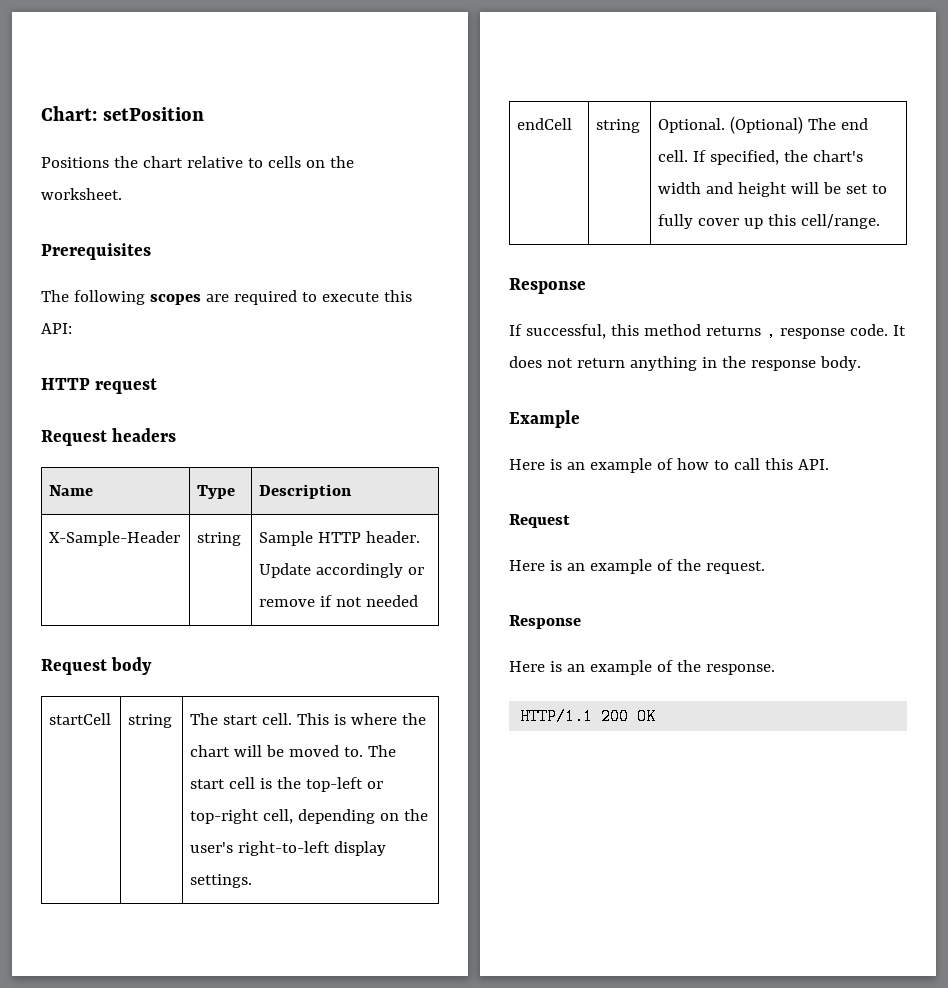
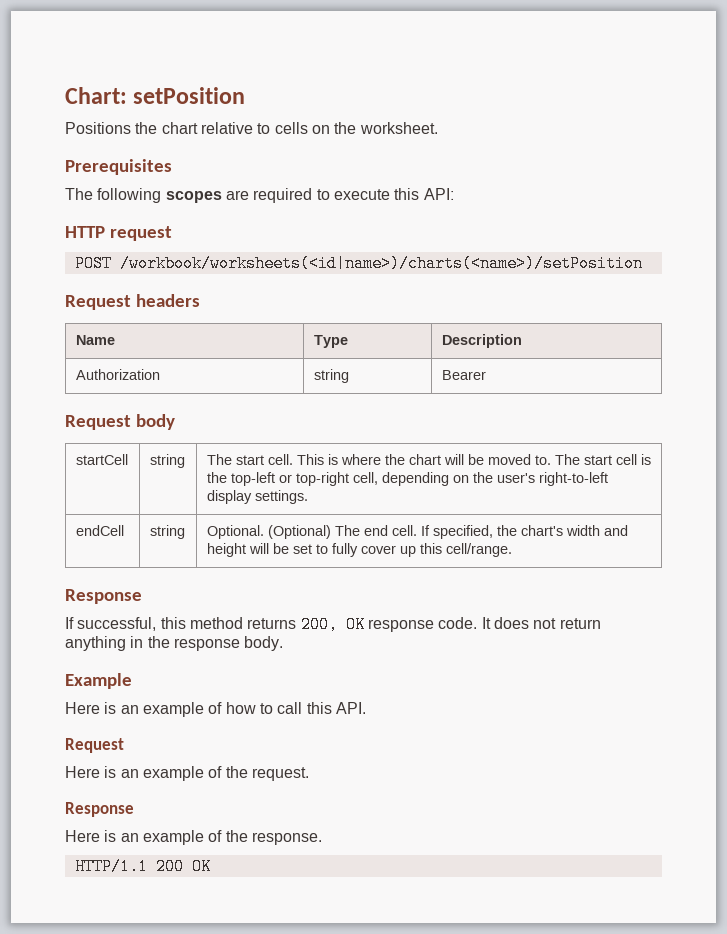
+ POST /workbook/worksheets(<id|name>)/charts(<name>)/setPosition
- X-Sample-Header | string | Sample HTTP header. Update accordingly or remove if not needed
+ Authorization | string | Bearer
- If successful, this method returns , response code.
+ If successful, this method returns 200, OK response code.

